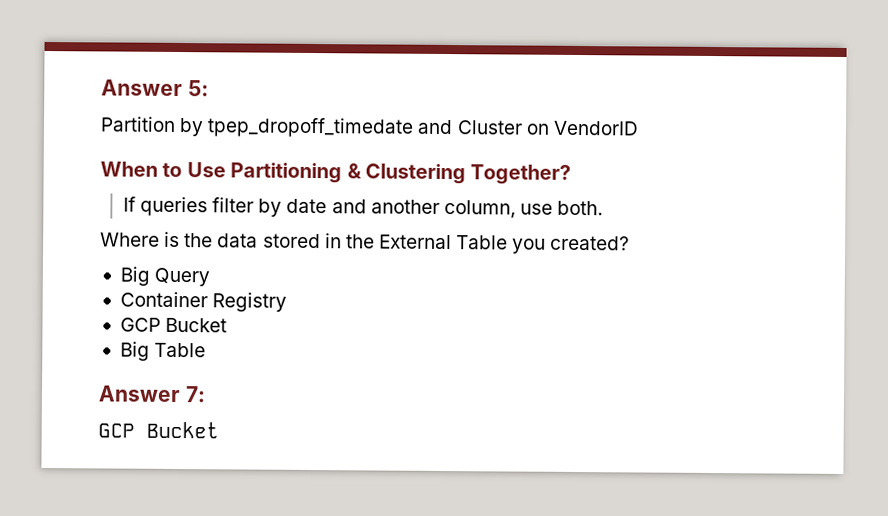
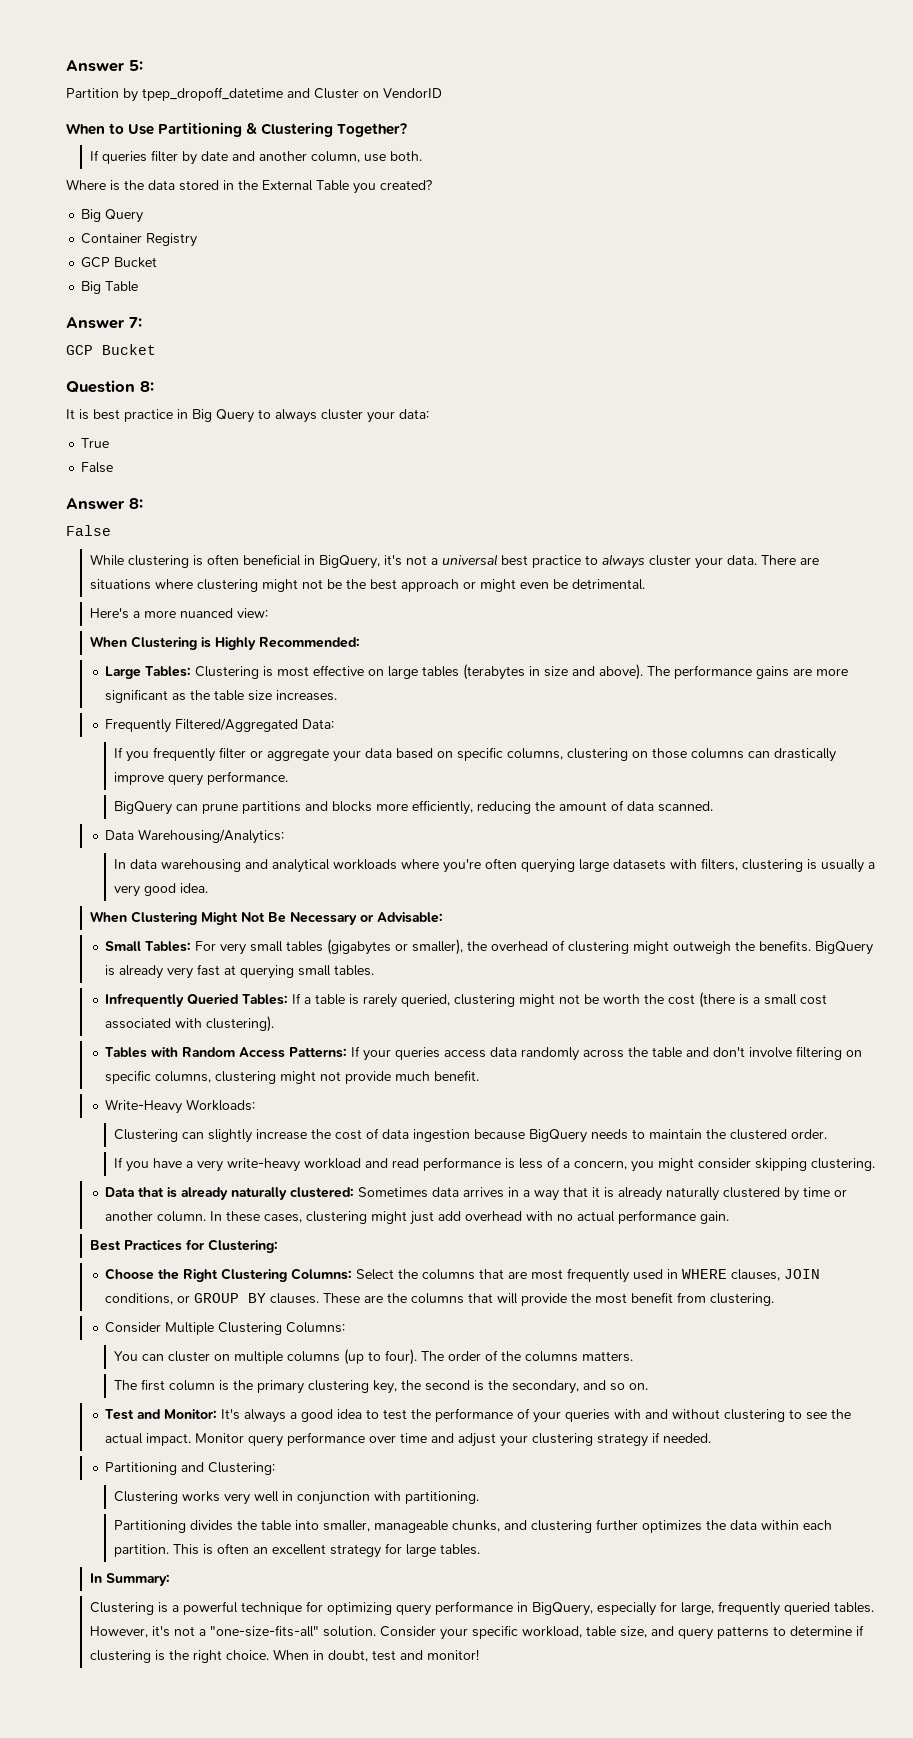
- Partition by tpep_dropoff_timedate and Cluster on VendorID
+ Partition by tpep_dropoff_datetime and Cluster on VendorID
+ Question 8:
+ It is best practice in Big Query to always cluster your data:
+ True
+ False
+ Answer 8:
+ False
+ While clustering is often beneficial in BigQuery, it's not a universal best practice to always cluster your data. There are situations where clustering might not be the best approach or might even be detrimental.
+ Here's a more nuanced view:
+ When Clustering is Highly Recommended:
+ Large Tables: Clustering is most effective on large tables (terabytes in size and above). The performance gains are more significant as the table size increases.
+ Frequently Filtered/Aggregated Data:
+ If you frequently filter or aggregate your data based on specific columns, clustering on those columns can drastically improve query performance.
+ BigQuery can prune partitions and blocks more efficiently, reducing the amount of data scanned.
+ Data Warehousing/Analytics:
+ In data warehousing and analytical workloads where you're often querying large datasets with filters, clustering is usually a very good idea.
+ When Clustering Might Not Be Necessary or Advisable:
+ Small Tables: For very small tables (gigabytes or smaller), the overhead of clustering might outweigh the benefits. BigQuery is already very fast at querying small tables.
+ Infrequently Queried Tables: If a table is rarely queried, clustering might not be worth the cost (there is a small cost associated with clustering).
+ Tables with Random Access Patterns: If your queries access data randomly across the table and don't involve filtering on specific columns, clustering might not provide much benefit.
+ Write-Heavy Workloads:
+ Clustering can slightly increase the cost of data ingestion because BigQuery needs to maintain the clustered order.
+ If you have a very write-heavy workload and read performance is less of a concern, you might consider skipping clustering.
+ Data that is already naturally clustered: Sometimes data arrives in a way that it is already naturally clustered by time or another column. In these cases, clustering might just add overhead with no actual performance gain.
+ Best Practices for Clustering:
+ Choose the Right Clustering Columns: Select the columns that are most frequently used in WHERE clauses, JOIN conditions, or GROUP BY clauses. These are the columns that will provide the most benefit from clustering.
+ Consider Multiple Clustering Columns:
+ You can cluster on multiple columns (up to four). The order of the columns matters.
+ The first column is the primary clustering key, the second is the secondary, and so on.
+ Test and Monitor: It's always a good idea to test the performance of your queries with and without clustering to see the actual impact. Monitor query performance over time and adjust your clustering strategy if needed.
+ Partitioning and Clustering:
+ Clustering works very well in conjunction with partitioning.
+ Partitioning divides the table into smaller, manageable chunks, and clustering further optimizes the data within each partition. This is often an excellent strategy for large tables.
+ In Summary:
+ Clustering is a powerful technique for optimizing query performance in BigQuery, especially for large, frequently queried tables. However, it's not a "one-size-fits-all" solution. Consider your specific workload, table size, and query patterns to determine if clustering is the right choice. When in doubt, test and monitor!

